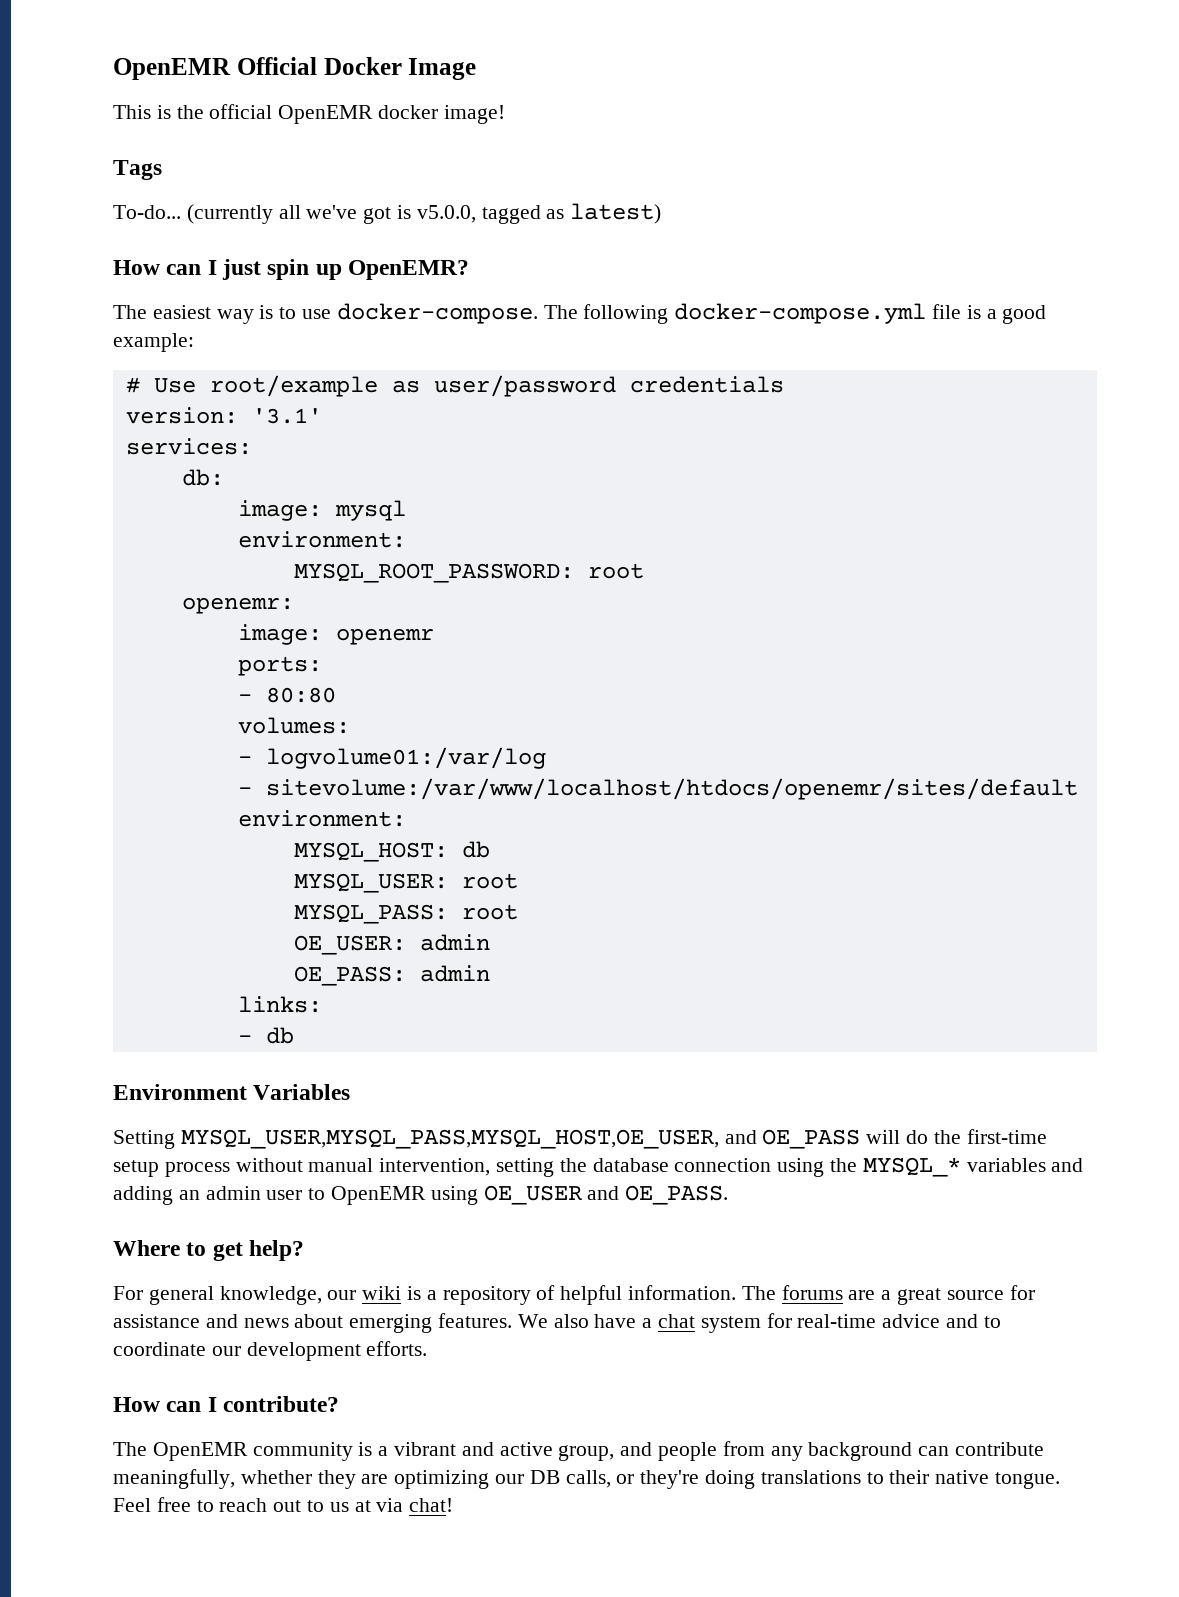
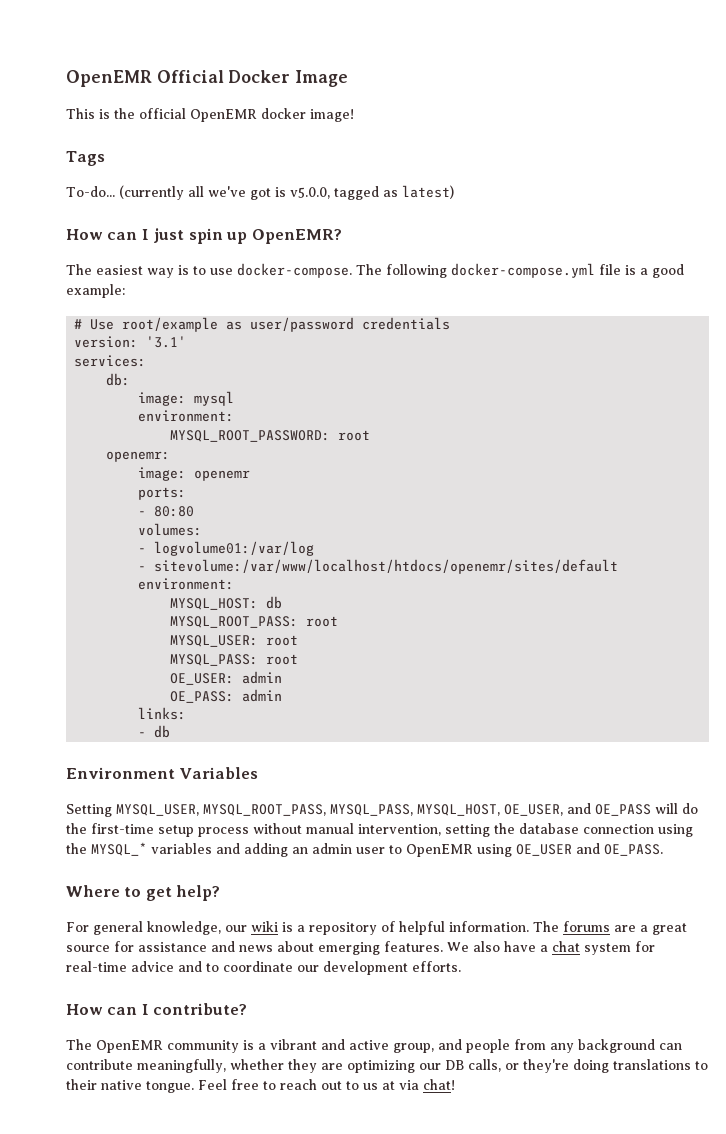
+ MYSQL_ROOT_PASS: root
- Setting MYSQL_USER,MYSQL_PASS,MYSQL_HOST,OE_USER, and OE_PASS will do the first-time setup process without manual intervention, setting the database connection using the MYSQL_* variables and adding an admin user to OpenEMR using OE_USER and OE_PASS.
+ Setting MYSQL_USER, MYSQL_ROOT_PASS, MYSQL_PASS, MYSQL_HOST, OE_USER, and OE_PASS will do the first-time setup process without manual intervention, setting the database connection using the MYSQL_* variables and adding an admin user to OpenEMR using OE_USER and OE_PASS.

